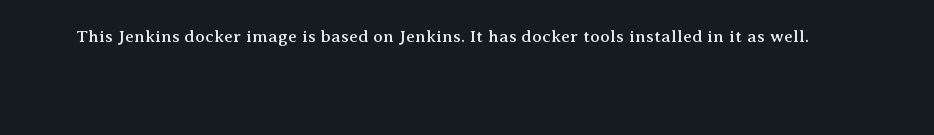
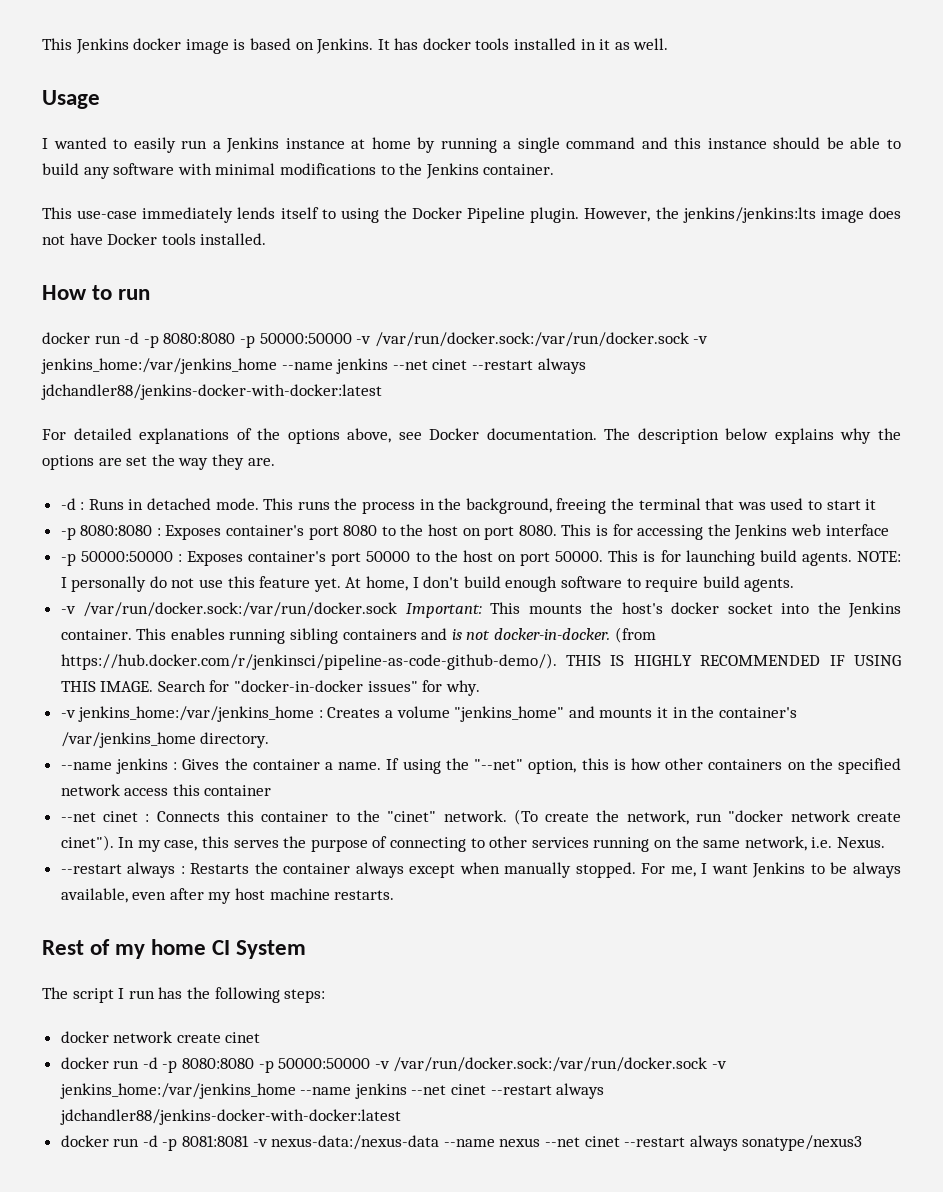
+ Usage
+ I wanted to easily run a Jenkins instance at home by running a single command and this instance should be able to build any software with minimal modifications to the Jenkins container.
+ This use-case immediately lends itself to using the Docker Pipeline plugin. However, the jenkins/jenkins:lts image does not have Docker tools installed.
+ How to run
+ docker run -d -p 8080:8080 -p 50000:50000 -v /var/run/docker.sock:/var/run/docker.sock -v jenkins_home:/var/jenkins_home --name jenkins --net cinet --restart always jdchandler88/jenkins-docker-with-docker:latest
+ For detailed explanations of the options above, see Docker documentation. The description below explains why the options are set the way they are.
+ -d : Runs in detached mode. This runs the process in the background, freeing the terminal that was used to start it
+ -p 8080:8080 : Exposes container's port 8080 to the host on port 8080. This is for accessing the Jenkins web interface
+ -p 50000:50000 : Exposes container's port 50000 to the host on port 50000. This is for launching build agents. NOTE: I personally do not use this feature yet. At home, I don't build enough software to require build agents.
+ -v /var/run/docker.sock:/var/run/docker.sock Important: This mounts the host's docker socket into the Jenkins container. This enables running sibling containers and is not docker-in-docker. (from https://hub.docker.com/r/jenkinsci/pipeline-as-code-github-demo/). THIS IS HIGHLY RECOMMENDED IF USING THIS IMAGE. Search for "docker-in-docker issues" for why.
+ -v jenkins_home:/var/jenkins_home : Creates a volume "jenkins_home" and mounts it in the container's /var/jenkins_home directory.
+ --name jenkins : Gives the container a name. If using the "--net" option, this is how other containers on the specified network access this container
+ --net cinet : Connects this container to the "cinet" network. (To create the network, run "docker network create cinet"). In my case, this serves the purpose of connecting to other services running on the same network, i.e. Nexus.
+ --restart always : Restarts the container always except when manually stopped. For me, I want Jenkins to be always available, even after my host machine restarts.
+ Rest of my home CI System
+ The script I run has the following steps:
+ docker network create cinet
+ docker run -d -p 8080:8080 -p 50000:50000 -v /var/run/docker.sock:/var/run/docker.sock -v jenkins_home:/var/jenkins_home --name jenkins --net cinet --restart always jdchandler88/jenkins-docker-with-docker:latest
+ docker run -d -p 8081:8081 -v nexus-data:/nexus-data --name nexus --net cinet --restart always sonatype/nexus3

